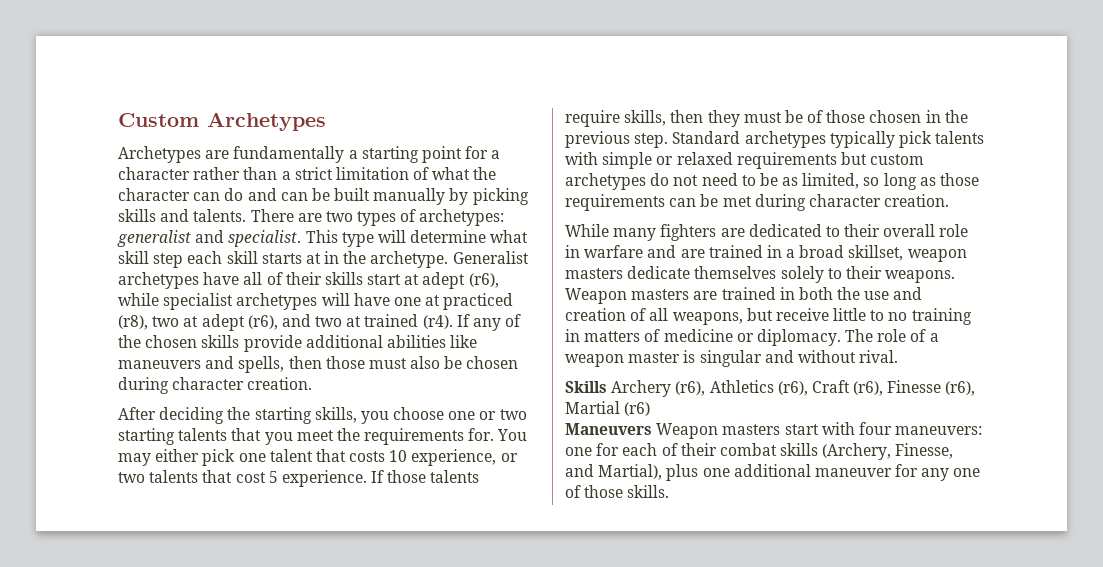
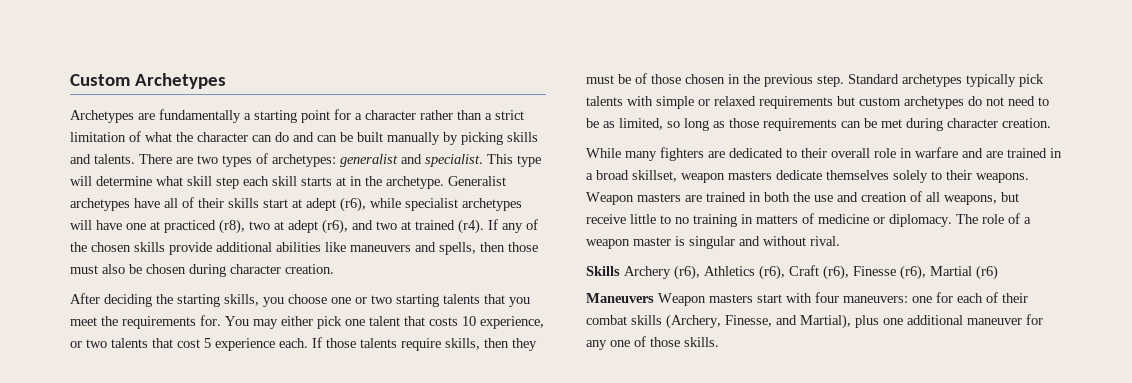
- You may either pick one talent that costs 10 experience, or two talents that cost 5 experience.
+ You may either pick one talent that costs 10 experience, or two talents that cost 5 experience each.

